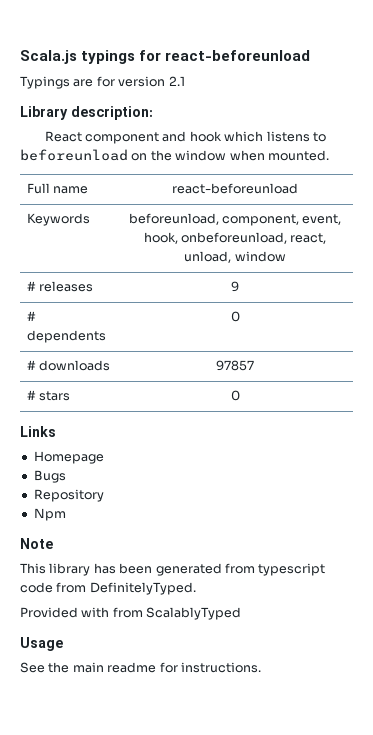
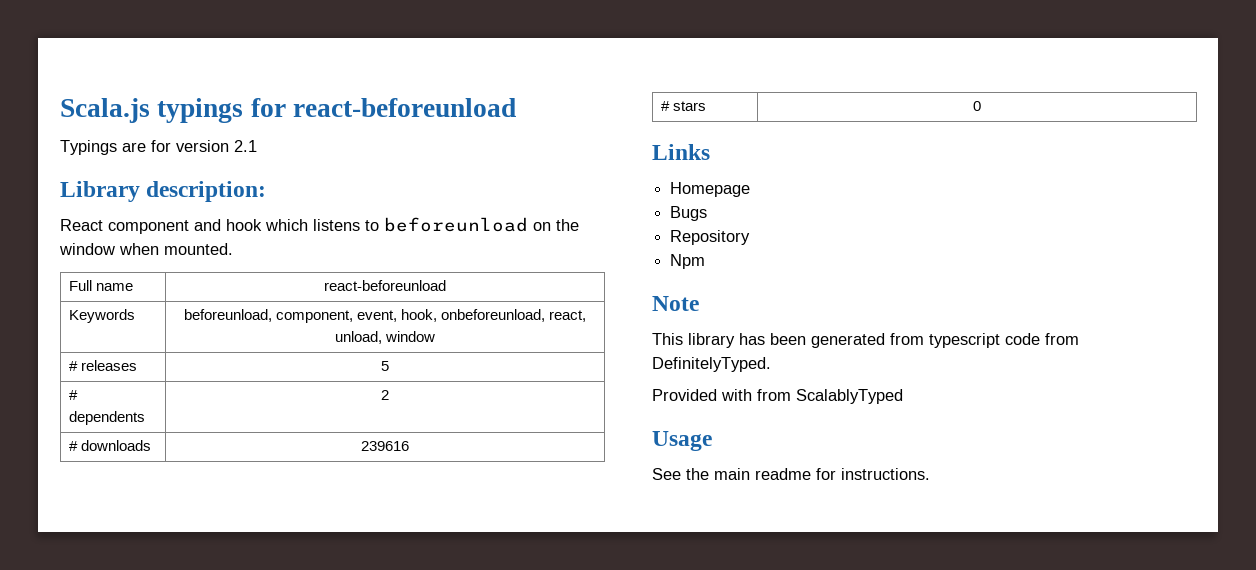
- # releases | 9
+ # releases | 5
- # dependents | 0
+ # dependents | 2
- # downloads | 97857
+ # downloads | 239616

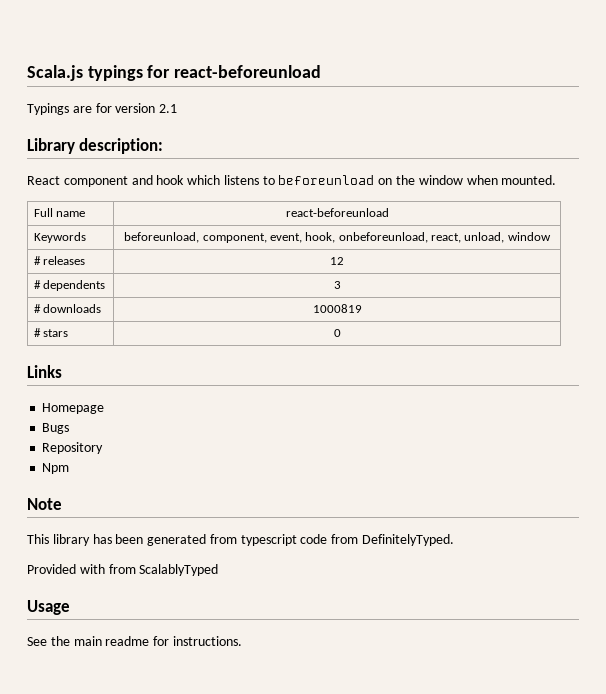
- # releases | 5
+ # releases | 12
- # dependents | 2
+ # dependents | 3
- # downloads | 239616
+ # downloads | 1000819

